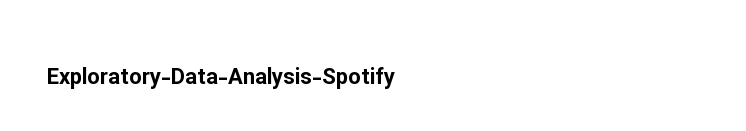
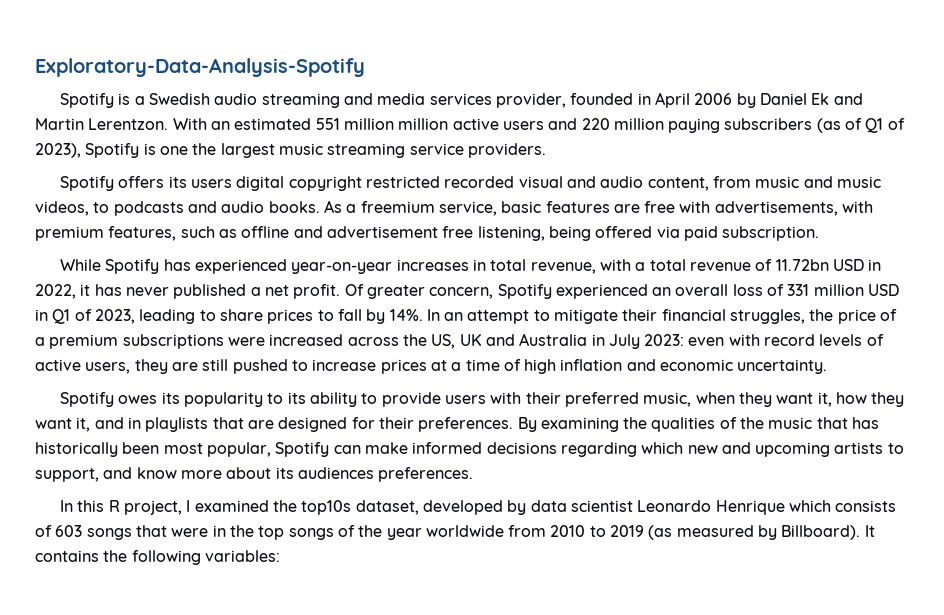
+ Spotify is a Swedish audio streaming and media services provider, founded in April 2006 by Daniel Ek and Martin Lerentzon. With an estimated 551 million million active users and 220 million paying subscribers (as of Q1 of 2023), Spotify is one the largest music streaming service providers.
+ Spotify offers its users digital copyright restricted recorded visual and audio content, from music and music videos, to podcasts and audio books. As a freemium service, basic features are free with advertisements, with premium features, such as offline and advertisement free listening, being offered via paid subscription.
+ While Spotify has experienced year-on-year increases in total revenue, with a total revenue of 11.72bn USD in 2022, it has never published a net profit. Of greater concern, Spotify experienced an overall loss of 331 million USD in Q1 of 2023, leading to share prices to fall by 14%. In an attempt to mitigate their financial struggles, the price of a premium subscriptions were increased across the US, UK and Australia in July 2023: even with record levels of active users, they are still pushed to increase prices at a time of high inflation and economic uncertainty.
+ Spotify owes its popularity to its ability to provide users with their preferred music, when they want it, how they want it, and in playlists that are designed for their preferences. By examining the qualities of the music that has historically been most popular, Spotify can make informed decisions regarding which new and upcoming artists to support, and know more about its audiences preferences.
+ In this R project, I examined the top10s dataset, developed by data scientist Leonardo Henrique which consists of 603 songs that were in the top songs of the year worldwide from 2010 to 2019 (as measured by Billboard). It contains the following variables:

